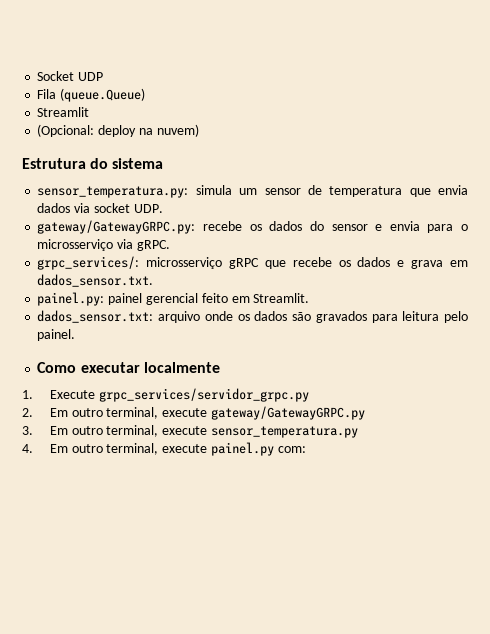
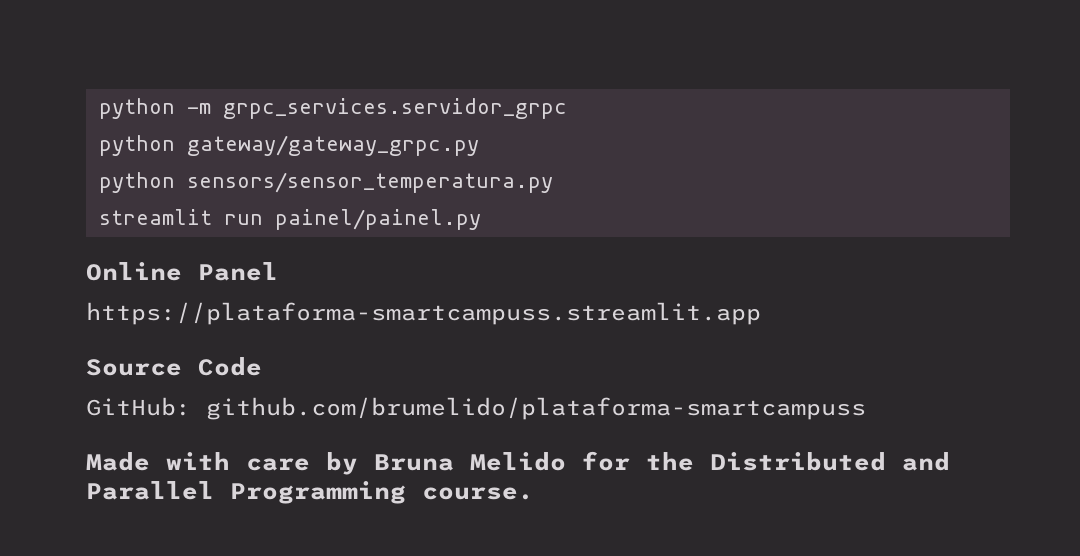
- Socket UDP
- Fila (queue.Queue)
- Streamlit
- (Opcional: deploy na nuvem)
- Estrutura do sistema
- sensor_temperatura.py: simula um sensor de temperatura que envia dados via socket UDP.
- gateway/GatewayGRPC.py: recebe os dados do sensor e envia para o microsserviço via gRPC.
- grpc_services/: microsserviço gRPC que recebe os dados e grava em dados_sensor.txt.
- painel.py: painel gerencial feito em Streamlit.
- dados_sensor.txt: arquivo onde os dados são gravados para leitura pelo painel.
- Como executar localmente
- 1. Execute grpc_services/servidor_grpc.py
- 2. Em outro terminal, execute gateway/GatewayGRPC.py
- 3. Em outro terminal, execute sensor_temperatura.py
- 4. Em outro terminal, execute painel.py com:
+ python -m grpc_services.servidor_grpc
+ python gateway/gateway_grpc.py
+ python sensors/sensor_temperatura.py
+ streamlit run painel/painel.py
+ Online Panel
+ https://plataforma-smartcampuss.streamlit.app
+ Source Code
+ GitHub: github.com/brumelido/plataforma-smartcampuss
+ Made with care by Bruna Melido for the Distributed and Parallel Programming course.

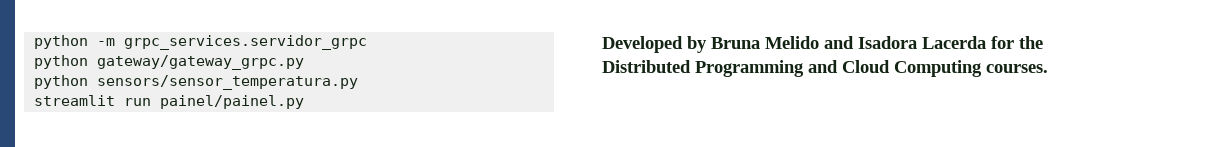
- Online Panel
- https://plataforma-smartcampuss.streamlit.app
- Source Code
- GitHub: github.com/brumelido/plataforma-smartcampuss
- Made with care by Bruna Melido for the Distributed and Parallel Programming course.
+ Developed by Bruna Melido and Isadora Lacerda for the Distributed Programming and Cloud Computing courses.

